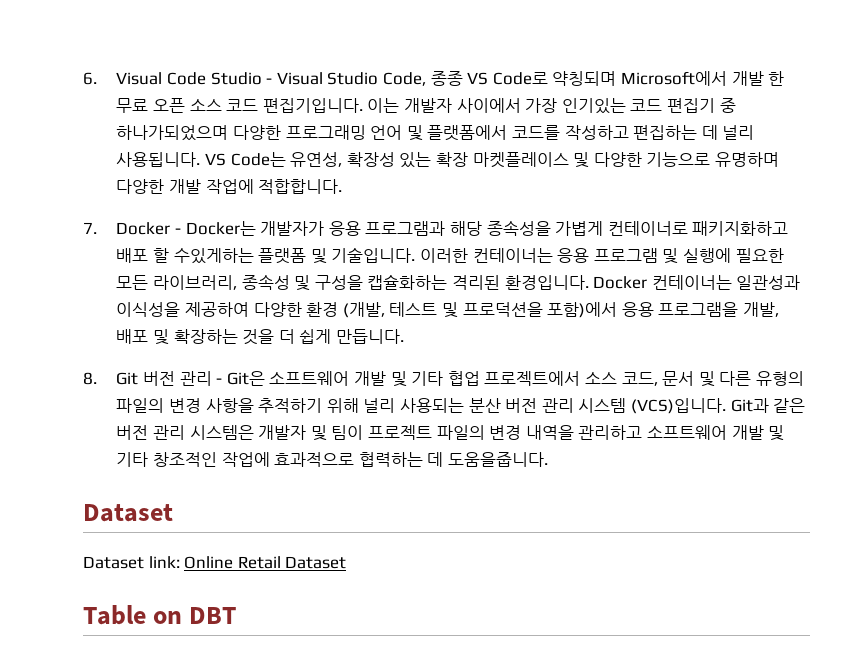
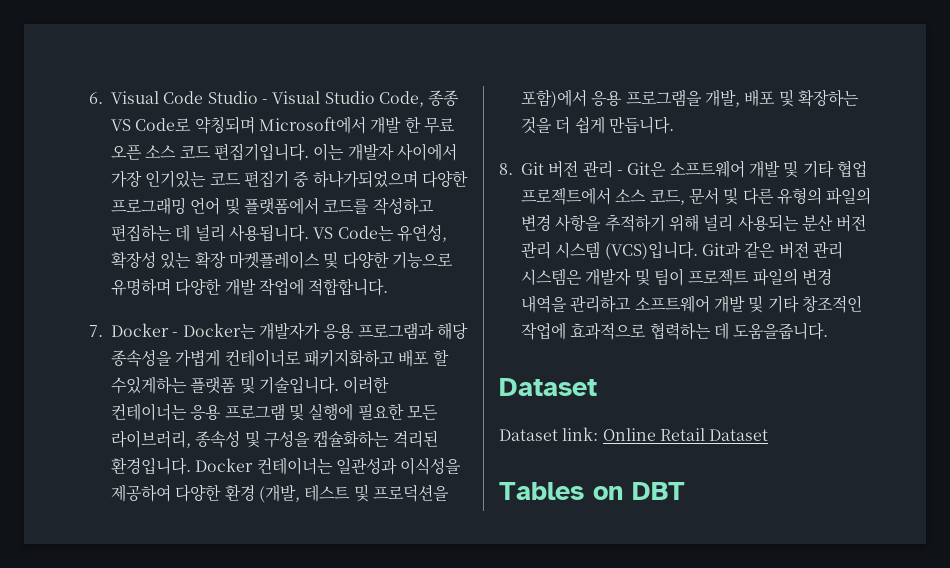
- Table on DBT
+ Tables on DBT

